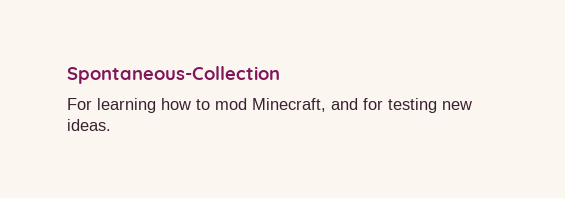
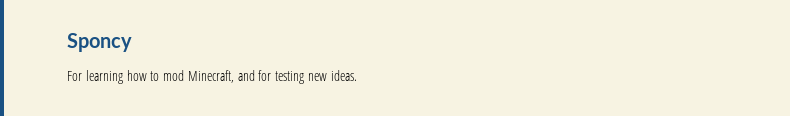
- Spontaneous-Collection
+ Sponcy

